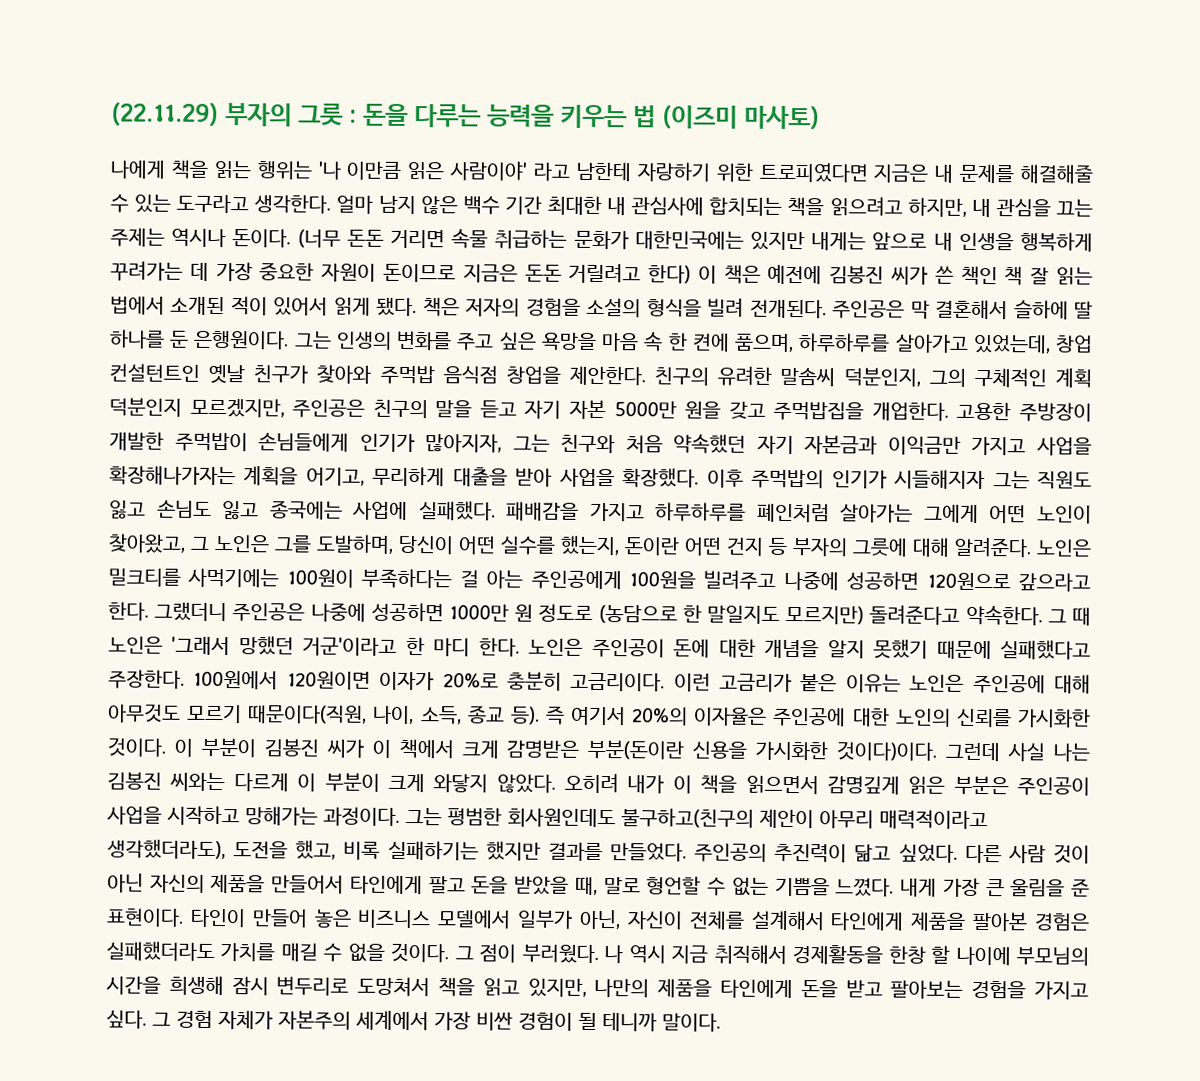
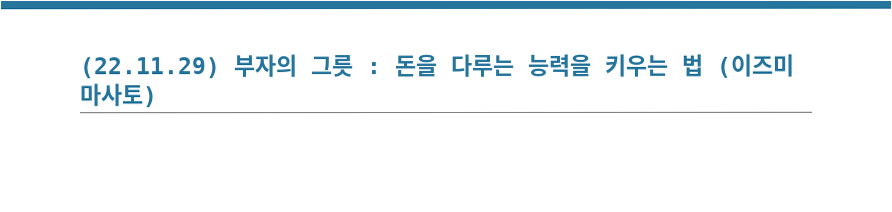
- 나에게 책을 읽는 행위는 '나 이만큼 읽은 사람이야' 라고 남한테 자랑하기 위한 트로피였다면 지금은 내 문제를 해결해줄 수 있는 도구라고 생각한다. 얼마 남지 않은 백수 기간 최대한 내 관심사에 합치되는 책을 읽으려고 하지만, 내 관심을 끄는 주제는 역시나 돈이다. (너무 돈돈 거리면 속물 취급하는 문화가 대한민국에는 있지만 내게는 앞으로 내 인생을 행복하게 꾸려가는 데 가장 중요한 자원이 돈이므로 지금은 돈돈 거릴려고 한다) 이 책은 예전에 김봉진 씨가 쓴 책인 책 잘 읽는 법에서 소개된 적이 있어서 읽게 됐다. 책은 저자의 경험을 소설의 형식을 빌려 전개된다. 주인공은 막 결혼해서 슬하에 딸 하나를 둔 은행원이다. 그는 인생의 변화를 주고 싶은 욕망을 마음 속 한 켠에 품으며, 하루하루를 살아가고 있었는데, 창업 컨설턴트인 옛날 친구가 찾아와 주먹밥 음식점 창업을 제안한다. 친구의 유려한 말솜씨 덕분인지, 그의 구체적인 계획 덕분인지 모르겠지만, 주인공은 친구의 말을 듣고 자기 자본 5000만 원을 갖고 주먹밥집을 개업한다. 고용한 주방장이 개발한 주먹밥이 손님들에게 인기가 많아지자, 그는 친구와 처음 약속했던 자기 자본금과 이익금만 가지고 사업을 확장해나가자는 계획을 어기고, 무리하게 대출을 받아 사업을 확장했다. 이후 주먹밥의 인기가 시들해지자 그는 직원도 잃고 손님도 잃고 종국에는 사업에 실패했다. 패배감을 가지고 하루하루를 폐인처럼 살아가는 그에게 어떤 노인이 찾아왔고, 그 노인은 그를 도발하며, 당신이 어떤 실수를 했는지, 돈이란 어떤 건지 등 부자의 그릇에 대해 알려준다. 노인은 밀크티를 사먹기에는 100원이 부족하다는 걸 아는 주인공에게 100원을 빌려주고 나중에 성공하면 120원으로 갚으라고 한다. 그랬더니 주인공은 나중에 성공하면 1000만 원 정도로 (농담으로 한 말일지도 모르지만) 돌려준다고 약속한다. 그 때 노인은 '그래서 망했던 거군'이라고 한 마디 한다. 노인은 주인공이 돈에 대한 개념을 알지 못했기 때문에 실패했다고 주장한다. 100원에서 120원이면 이자가 20%로 충분히 고금리이다. 이런 고금리가 붙은 이유는 노인은 주인공에 대해 아무것도 모르기 때문이다(직원, 나이, 소득, 종교 등). 즉 여기서 20%의 이자율은 주인공에 대한 노인의 신뢰를 가시화한 것이다. 이 부분이 김봉진 씨가 이 책에서 크게 감명받은 부분(돈이란 신용을 가시화한 것이다)이다. 그런데 사실 나는 김봉진 씨와는 다르게 이 부분이 크게 와닿지 않았다. 오히려 내가 이 책을 읽으면서 감명깊게 읽은 부분은 주인공이 사업을 시작하고 망해가는 과정이다. 그는 평범한 회사원인데도 불구하고(친구의 제안이 아무리 매력적이라고 생각했더라도), 도전을 했고, 비록 실패하기는 했지만 결과를 만들었다. 주인공의 추진력이 닮고 싶었다. 다른 사람 것이 아닌 자신의 제품을 만들어서 타인에게 팔고 돈을 받았을 때, 말로 형언할 수 없는 기쁨을 느꼈다. 내게 가장 큰 울림을 준 표현이다. 타인이 만들어 놓은 비즈니스 모델에서 일부가 아닌, 자신이 전체를 설계해서 타인에게 제품을 팔아본 경험은 실패했더라도 가치를 매길 수 없을 것이다. 그 점이 부러웠다. 나 역시 지금 취직해서 경제활동을 한창 할 나이에 부모님의 시간을 희생해 잠시 변두리로 도망쳐서 책을 읽고 있지만, 나만의 제품을 타인에게 돈을 받고 팔아보는 경험을 가지고 싶다. 그 경험 자체가 자본주의 세계에서 가장 비싼 경험이 될 테니까 말이다.

